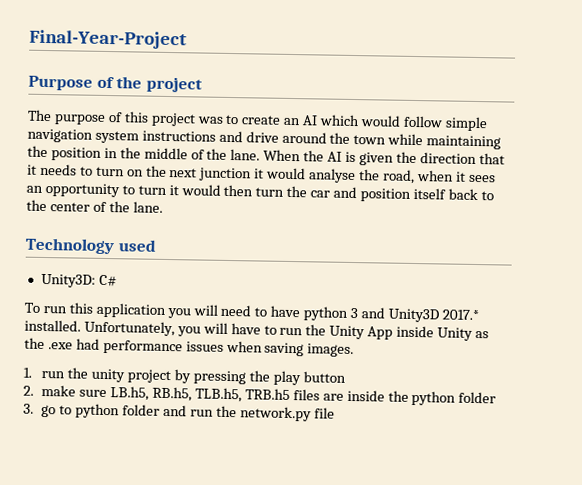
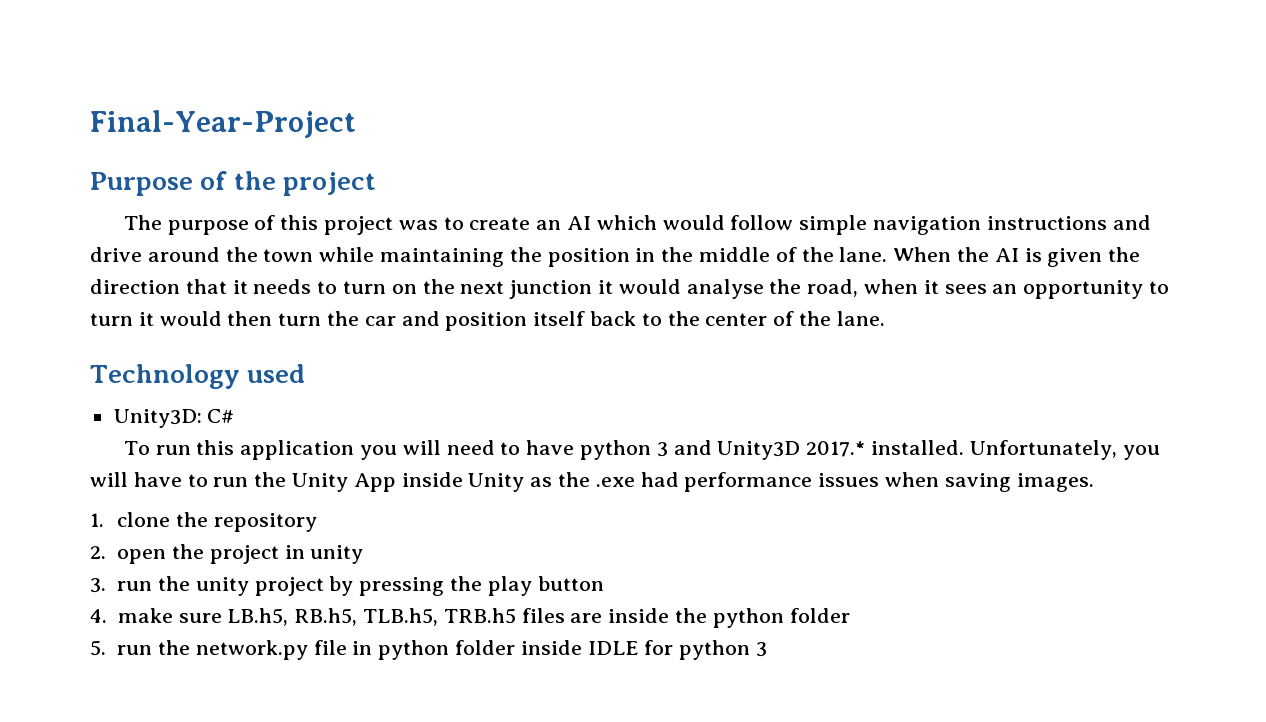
- The purpose of this project was to create an AI which would follow simple navigation system instructions and drive around the town while maintaining the position in the middle of the lane.
+ The purpose of this project was to create an AI which would follow simple navigation instructions and drive around the town while maintaining the position in the middle of the lane.
- 1. run the unity project by pressing the play button
+ 1. clone the repository
+ 2. open the project in unity
+ 3. run the unity project by pressing the play button
- 2. make sure LB.h5, RB.h5, TLB.h5, TRB.h5 files are inside the python folder
+ 4. make sure LB.h5, RB.h5, TLB.h5, TRB.h5 files are inside the python folder
- 3. go to python folder and run the network.py file
+ 5. run the network.py file in python folder inside IDLE for python 3

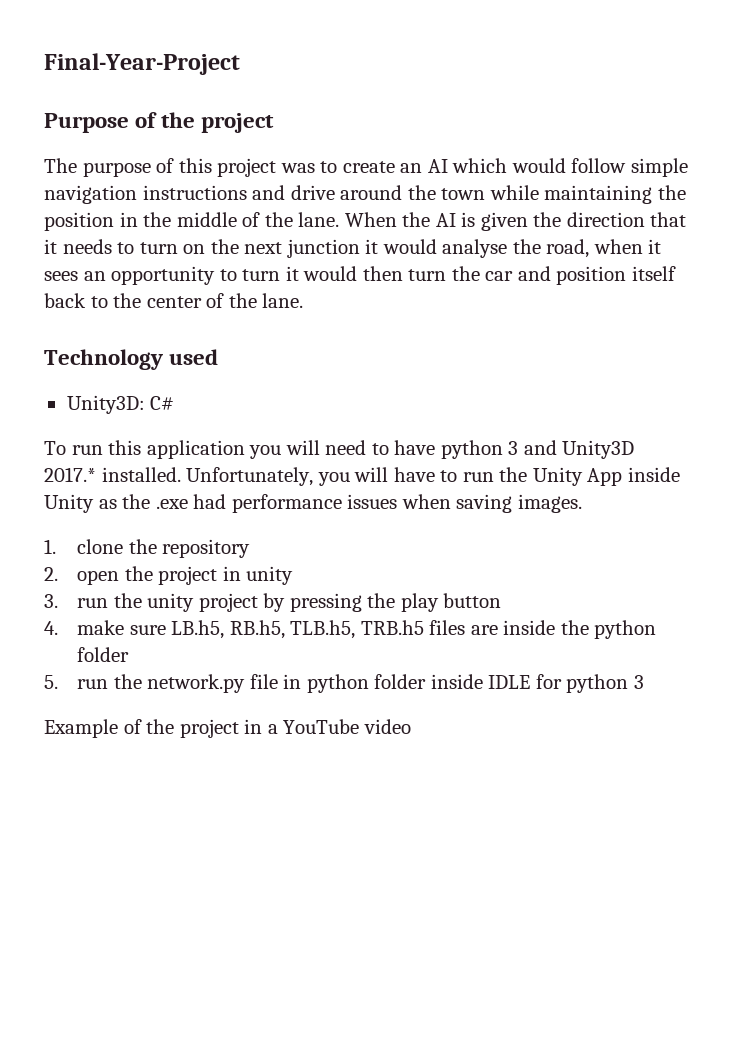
+ Example of the project in a YouTube video

